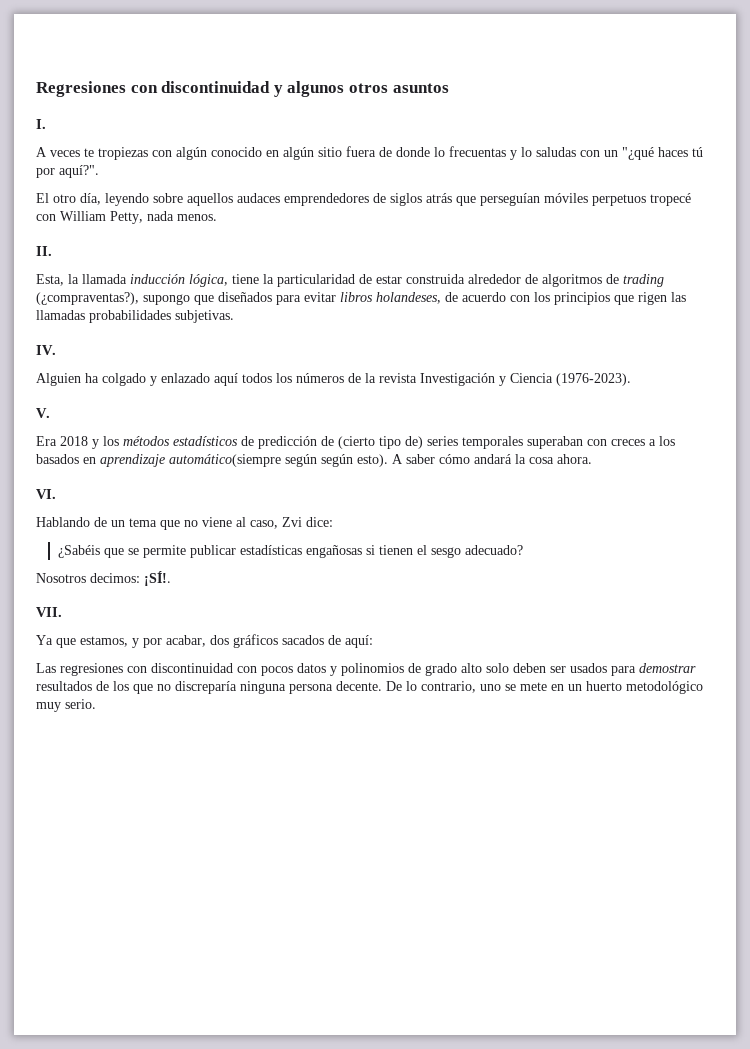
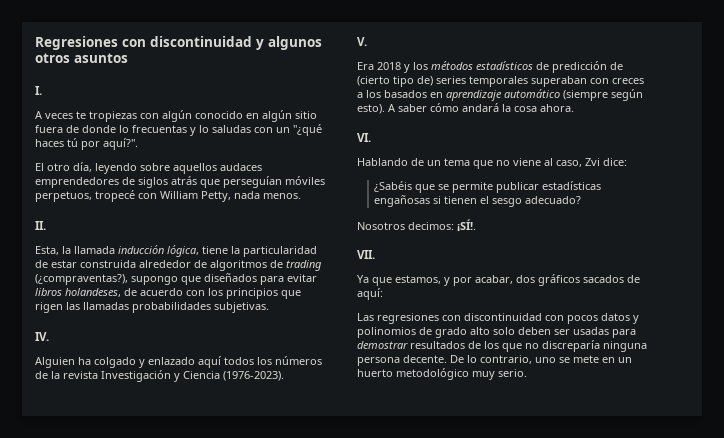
- El otro día, leyendo sobre aquellos audaces emprendedores de siglos atrás que perseguían móviles perpetuos tropecé con William Petty, nada menos.
+ El otro día, leyendo sobre aquellos audaces emprendedores de siglos atrás que perseguían móviles perpetuos, tropecé con William Petty, nada menos.
- Era 2018 y los métodos estadísticos de predicción de (cierto tipo de) series temporales superaban con creces a los basados en aprendizaje automático(siempre según según esto).
+ Era 2018 y los métodos estadísticos de predicción de (cierto tipo de) series temporales superaban con creces a los basados en aprendizaje automático (siempre según esto).
- Las regresiones con discontinuidad con pocos datos y polinomios de grado alto solo deben ser usados para demostrar resultados de los que no discreparía ninguna persona decente.
+ Las regresiones con discontinuidad con pocos datos y polinomios de grado alto solo deben ser usadas para demostrar resultados de los que no discreparía ninguna persona decente.

